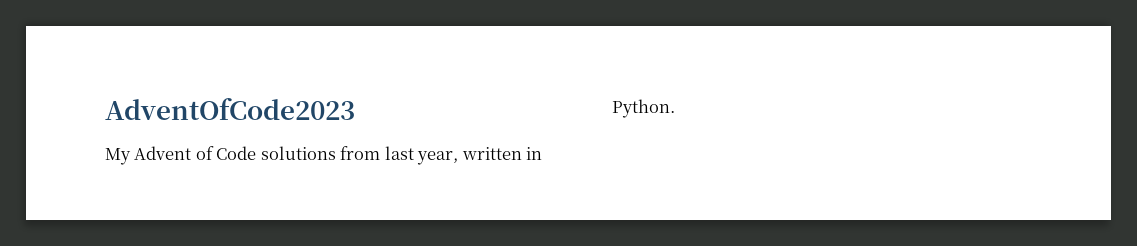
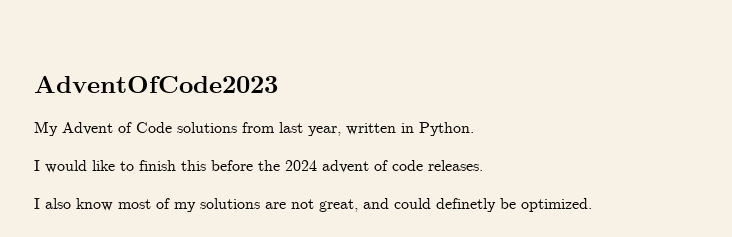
+ I would like to finish this before the 2024 advent of code releases.
+ I also know most of my solutions are not great, and could definetly be optimized.

